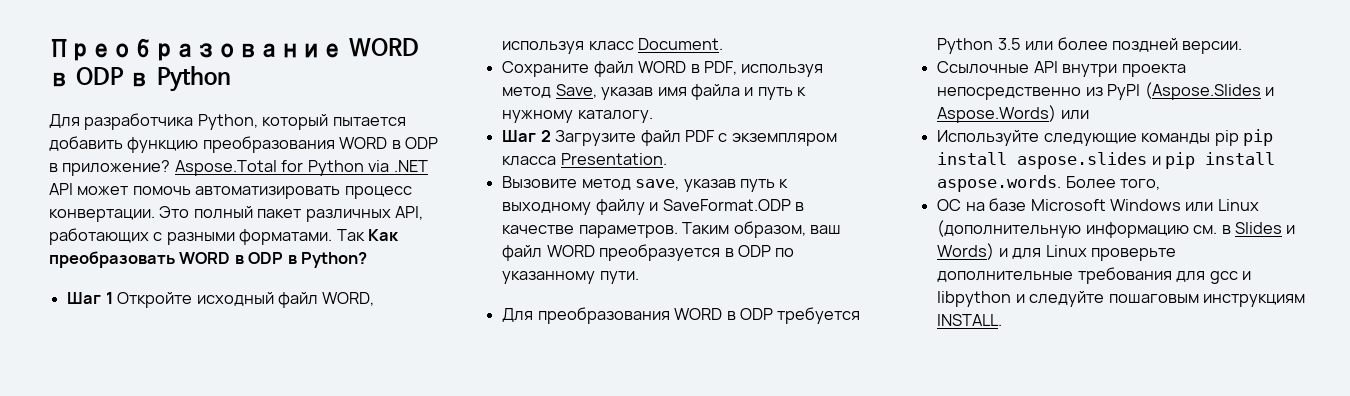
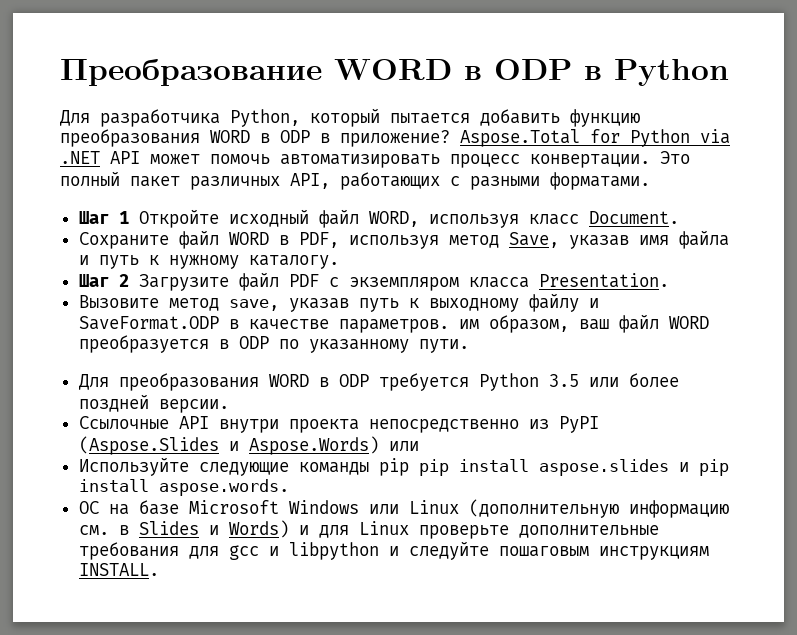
- Так Как преобразовать WORD в ODP в Python?
- Вызовите метод save, указав путь к выходному файлу и SaveFormat.ODP в качестве параметров. Таким образом, ваш файл WORD преобразуется в ODP по указанному пути.
+ Вызовите метод save, указав путь к выходному файлу и SaveFormat.ODP в качестве параметров. им образом, ваш файл WORD преобразуется в ODP по указанному пути.
- Используйте следующие команды pip pip install aspose.slides и pip install aspose.words. Более того,
+ Используйте следующие команды pip pip install aspose.slides и pip install aspose.words.

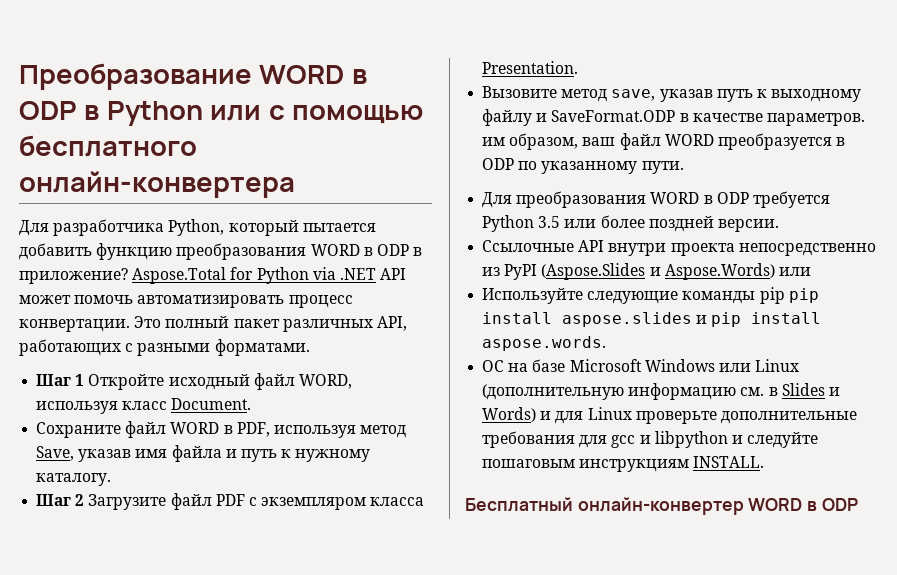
- Преобразование WORD в ODP в Python
+ Преобразование WORD в ODP в Python или с помощью бесплатного онлайн-конвертера
+ Бесплатный онлайн-конвертер WORD в ODP

